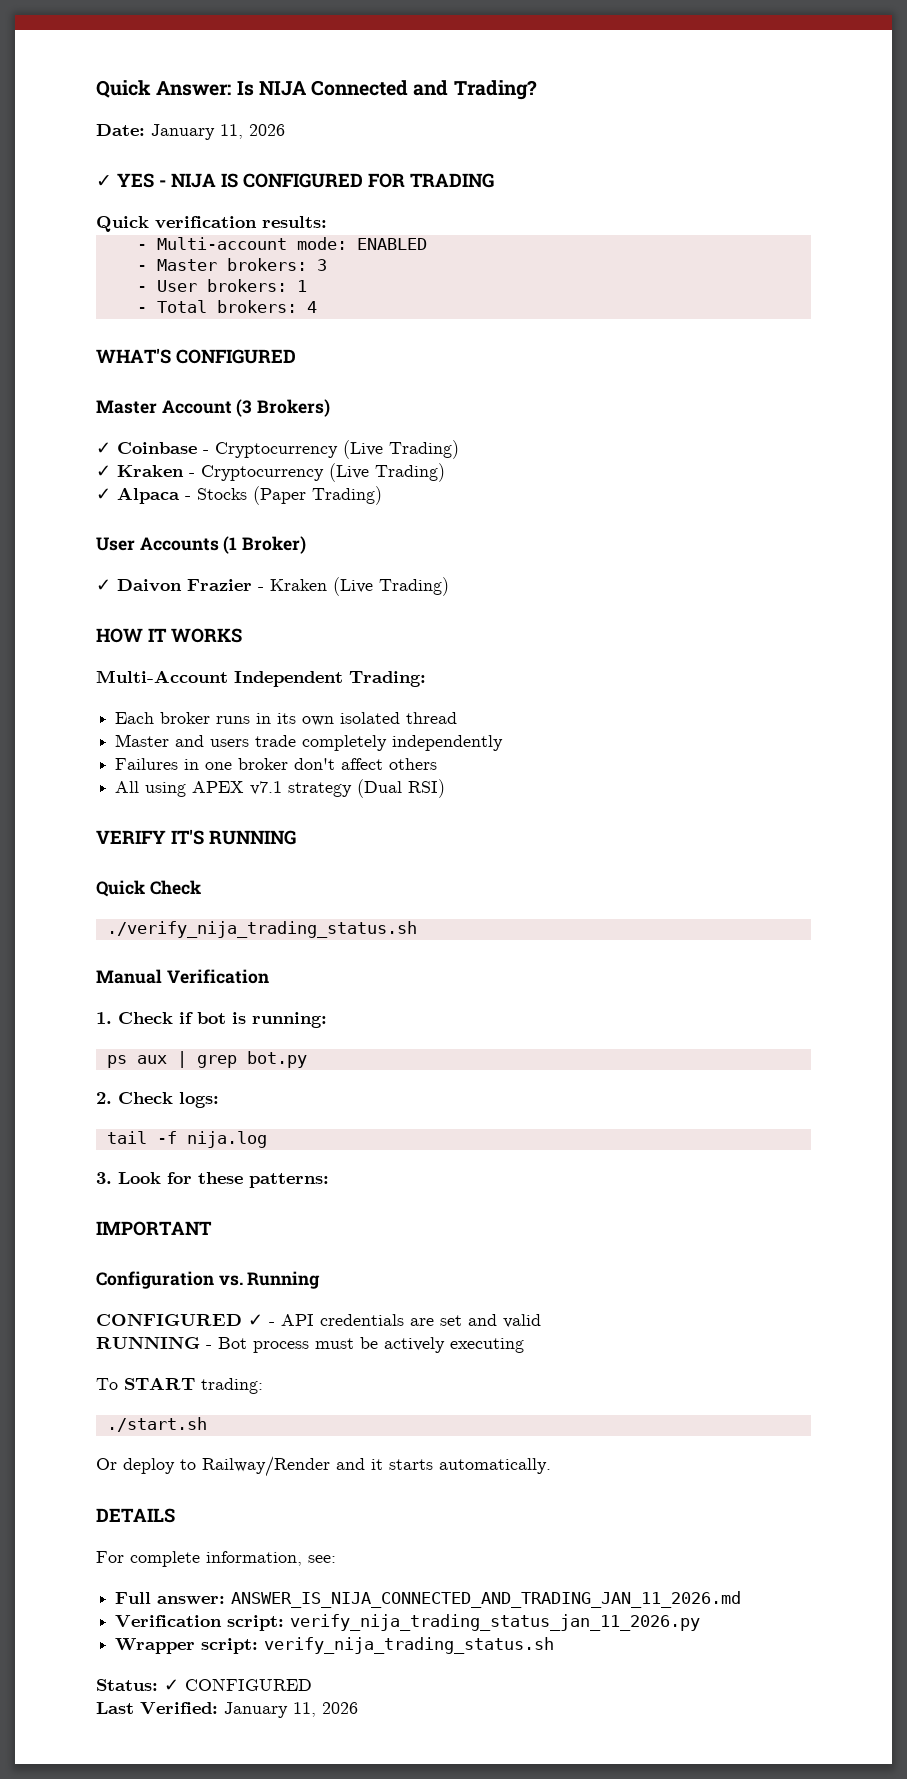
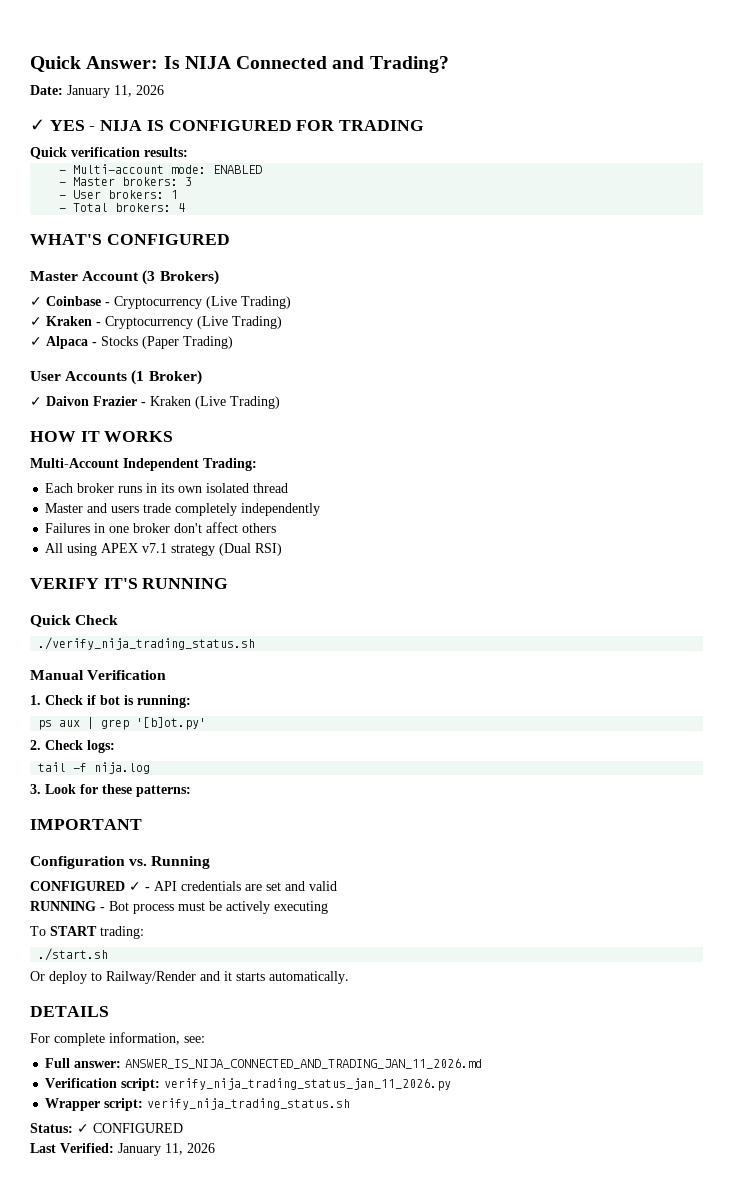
- ps aux | grep bot.py
+ ps aux | grep '[b]ot.py'

